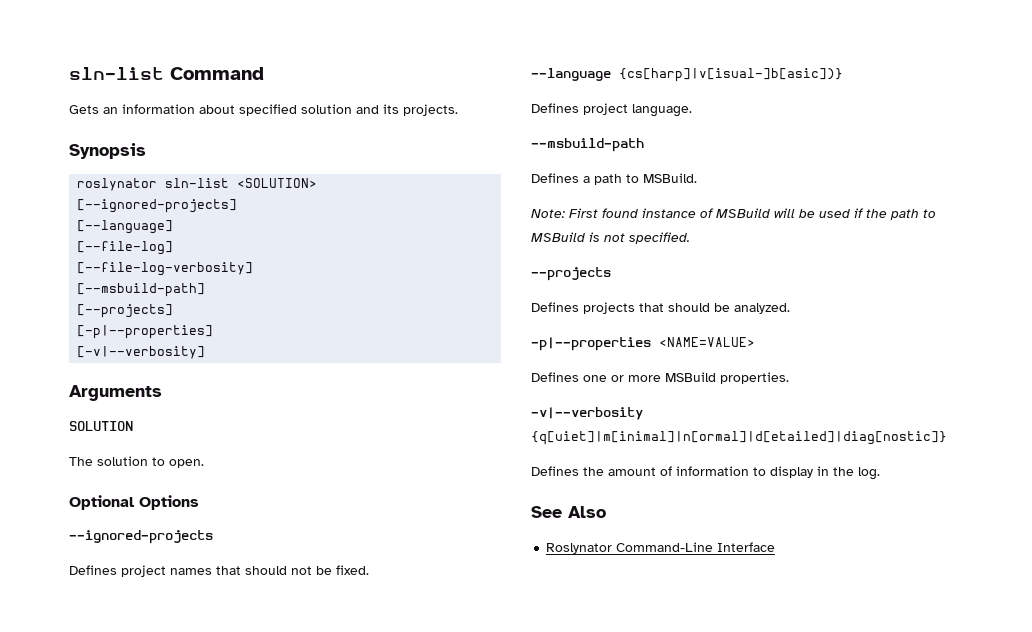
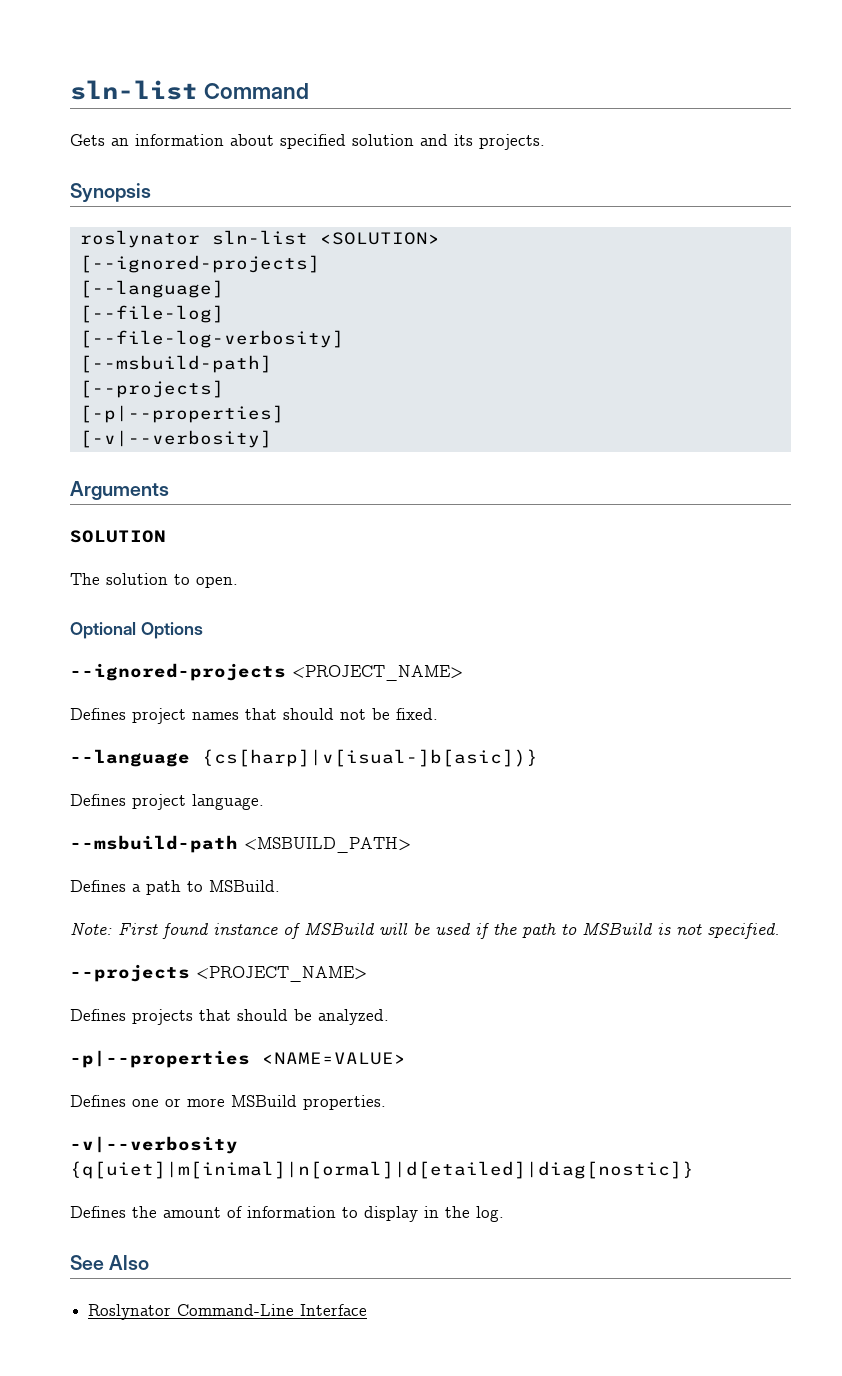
- --ignored-projects
+ --ignored-projects <PROJECT_NAME>
- --msbuild-path
+ --msbuild-path <MSBUILD_PATH>
- --projects
+ --projects <PROJECT_NAME>

